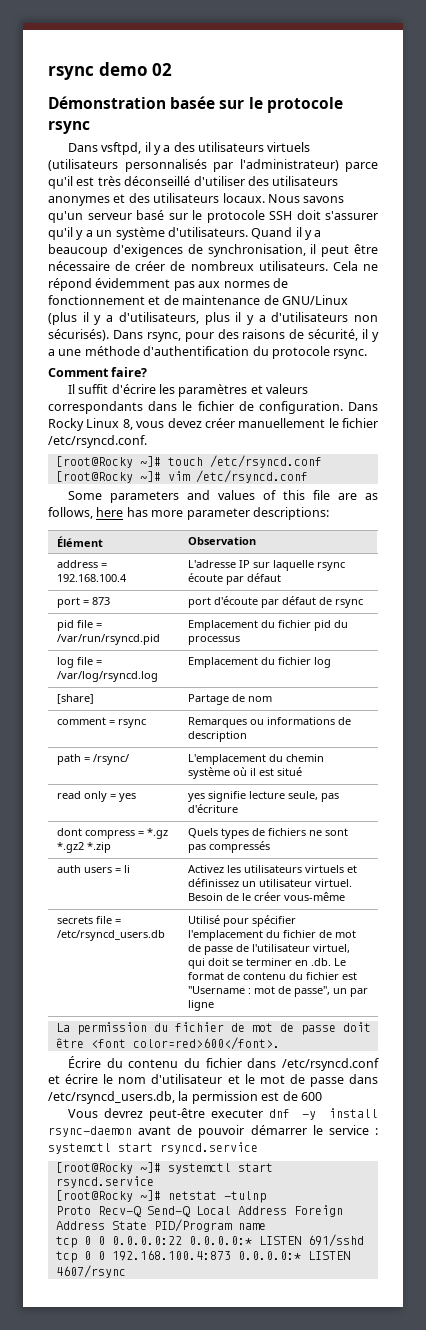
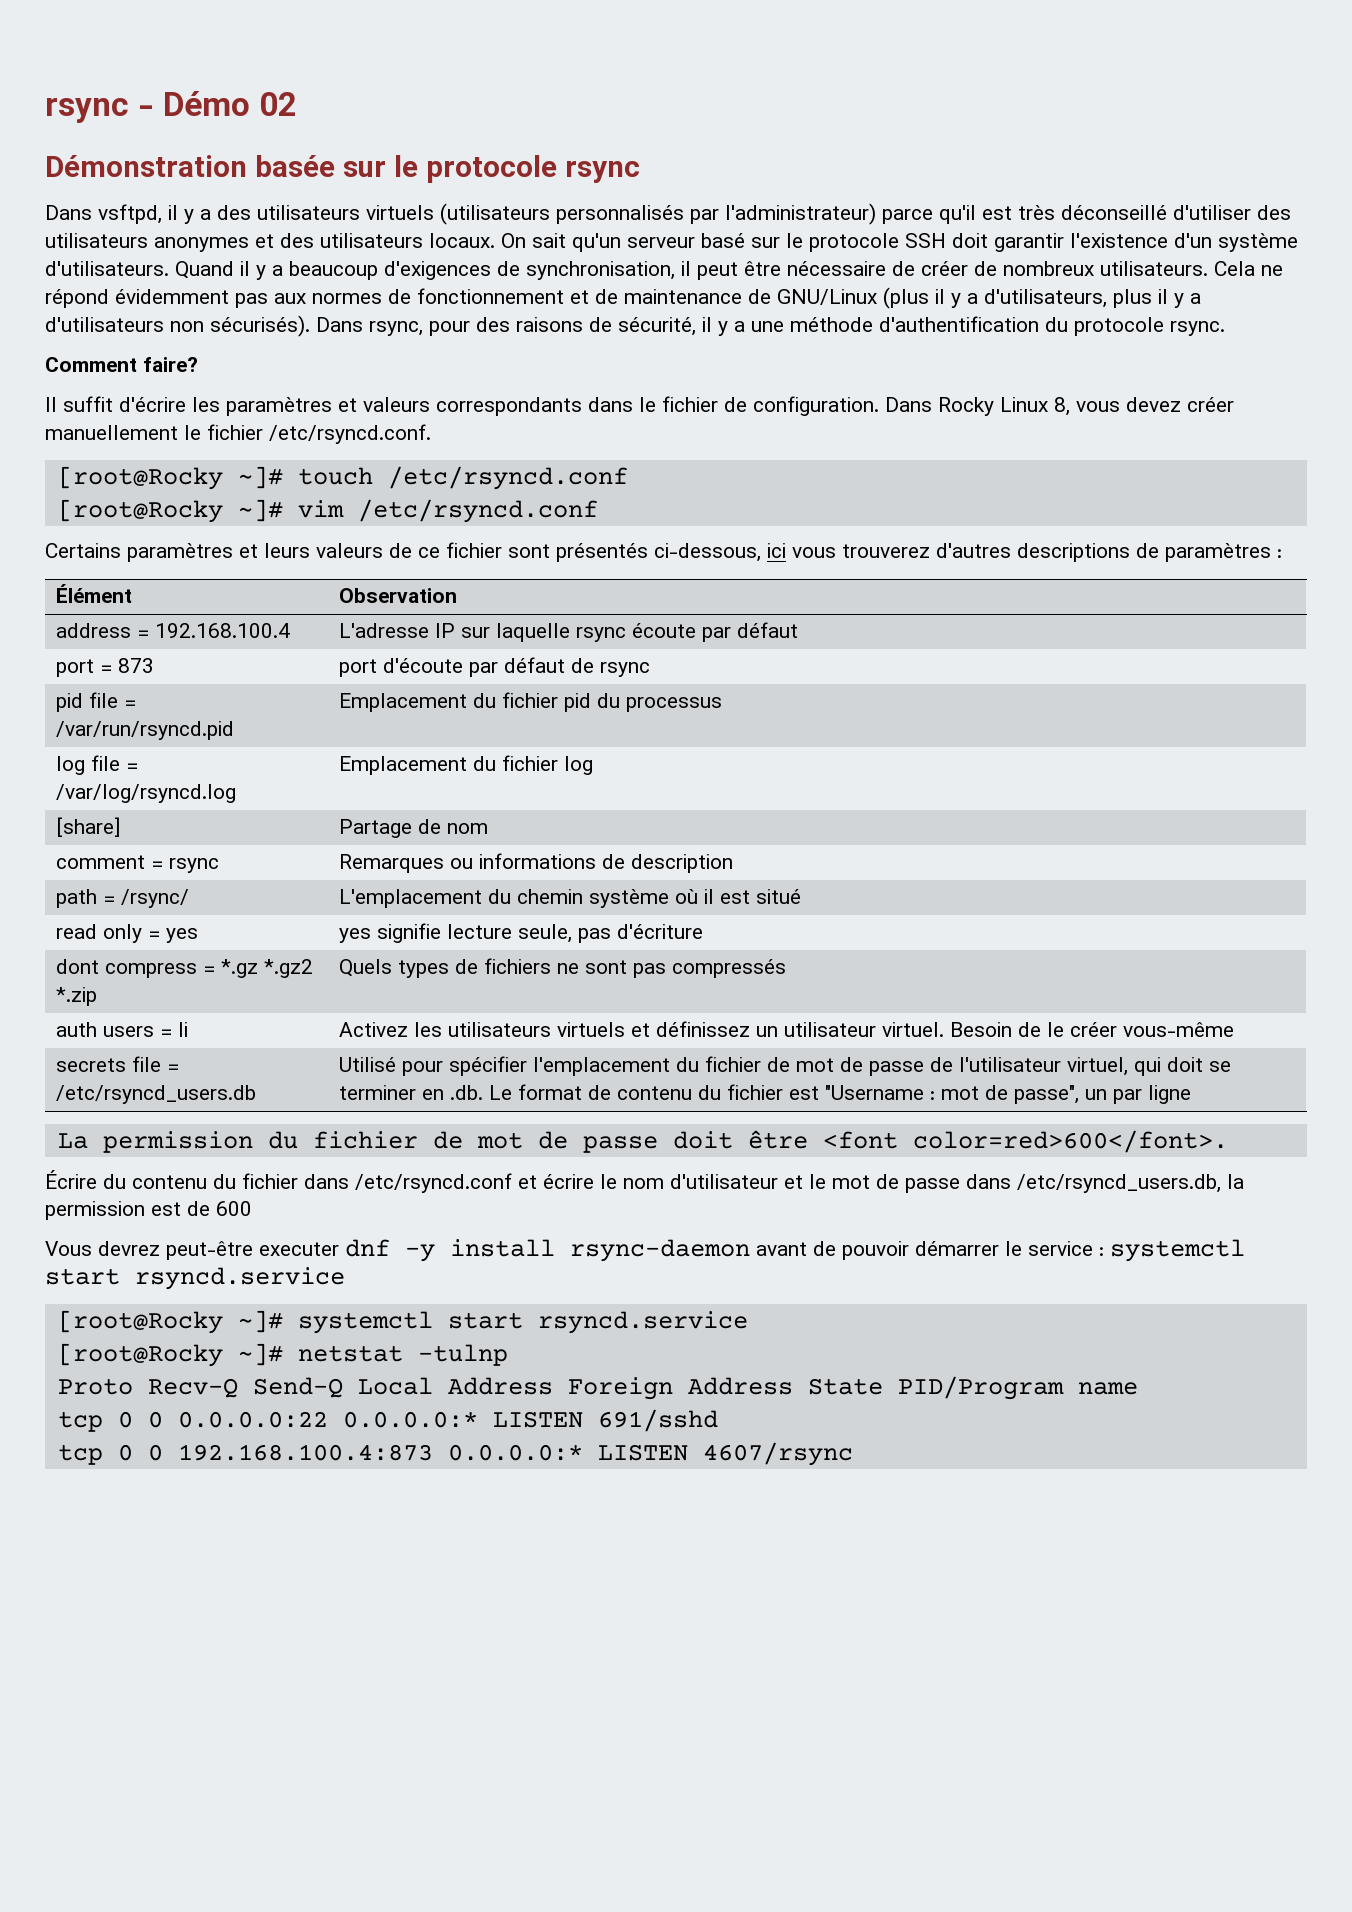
- rsync demo 02
+ rsync - Démo 02
- Nous savons qu'un serveur basé sur le protocole SSH doit s'assurer qu'il y a un système d'utilisateurs.
+ On sait qu'un serveur basé sur le protocole SSH doit garantir l'existence d'un système d'utilisateurs.
- Some parameters and values of this file are as follows, here has more parameter descriptions:
+ Certains paramètres et leurs valeurs de ce fichier sont présentés ci-dessous, ici vous trouverez d'autres descriptions de paramètres :

